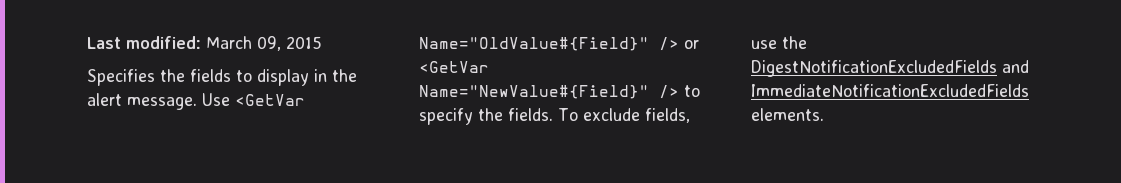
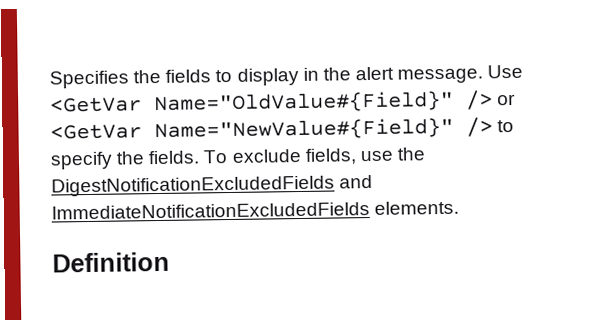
- Last modified: March 09, 2015
+ Definition

